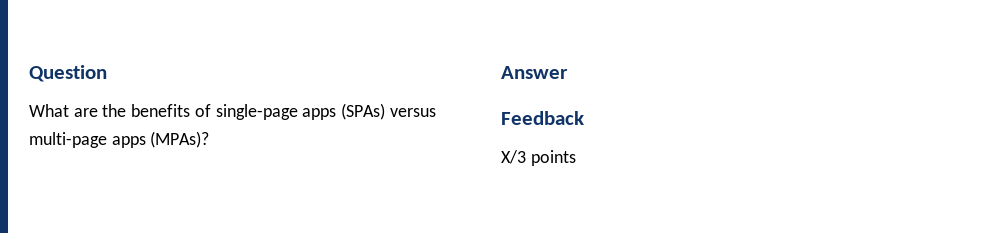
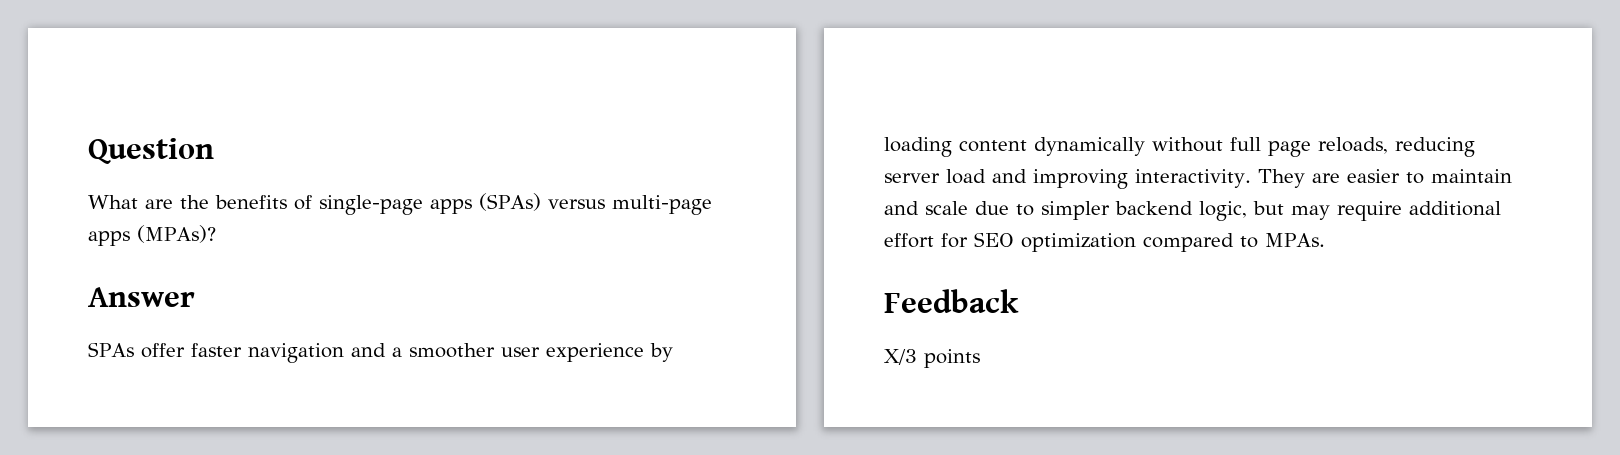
+ SPAs offer faster navigation and a smoother user experience by loading content dynamically without full page reloads, reducing server load and improving interactivity. They are easier to maintain and scale due to simpler backend logic, but may require additional effort for SEO optimization compared to MPAs.

